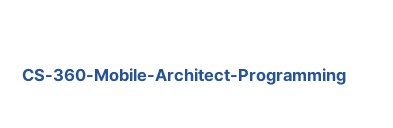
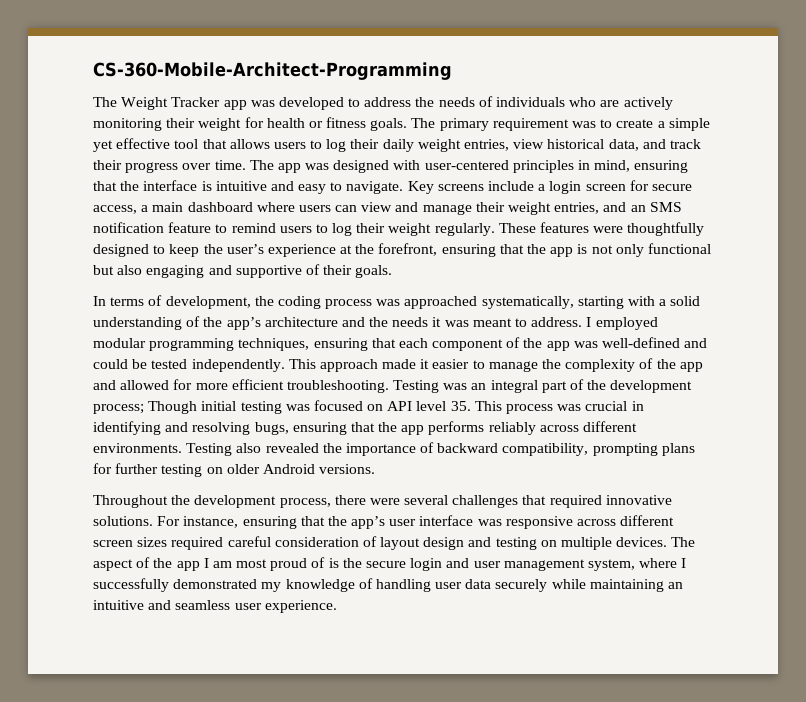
+ The Weight Tracker app was developed to address the needs of individuals who are actively monitoring their weight for health or fitness goals. The primary requirement was to create a simple yet effective tool that allows users to log their daily weight entries, view historical data, and track their progress over time. The app was designed with user-centered principles in mind, ensuring that the interface is intuitive and easy to navigate. Key screens include a login screen for secure access, a main dashboard where users can view and manage their weight entries, and an SMS notification feature to remind users to log their weight regularly. These features were thoughtfully designed to keep the user’s experience at the forefront, ensuring that the app is not only functional but also engaging and supportive of their goals.
+ In terms of development, the coding process was approached systematically, starting with a solid understanding of the app’s architecture and the needs it was meant to address. I employed modular programming techniques, ensuring that each component of the app was well-defined and could be tested independently. This approach made it easier to manage the complexity of the app and allowed for more efficient troubleshooting. Testing was an integral part of the development process; Though initial testing was focused on API level 35. This process was crucial in identifying and resolving bugs, ensuring that the app performs reliably across different environments. Testing also revealed the importance of backward compatibility, prompting plans for further testing on older Android versions.
+ Throughout the development process, there were several challenges that required innovative solutions. For instance, ensuring that the app’s user interface was responsive across different screen sizes required careful consideration of layout design and testing on multiple devices. The aspect of the app I am most proud of is the secure login and user management system, where I successfully demonstrated my knowledge of handling user data securely while maintaining an intuitive and seamless user experience.

